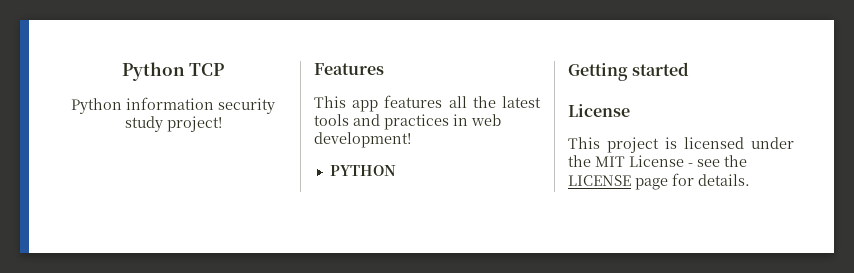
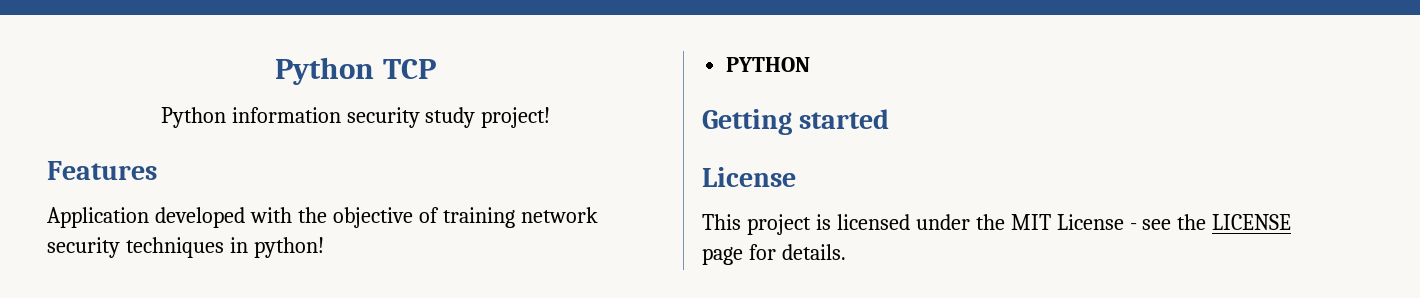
- This app features all the latest tools and practices in web development!
+ Application developed with the objective of training network security techniques in python!

